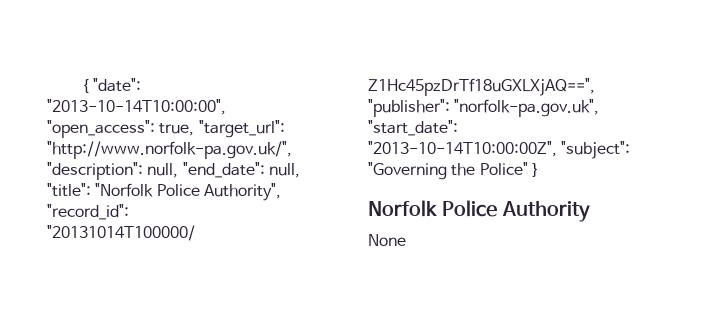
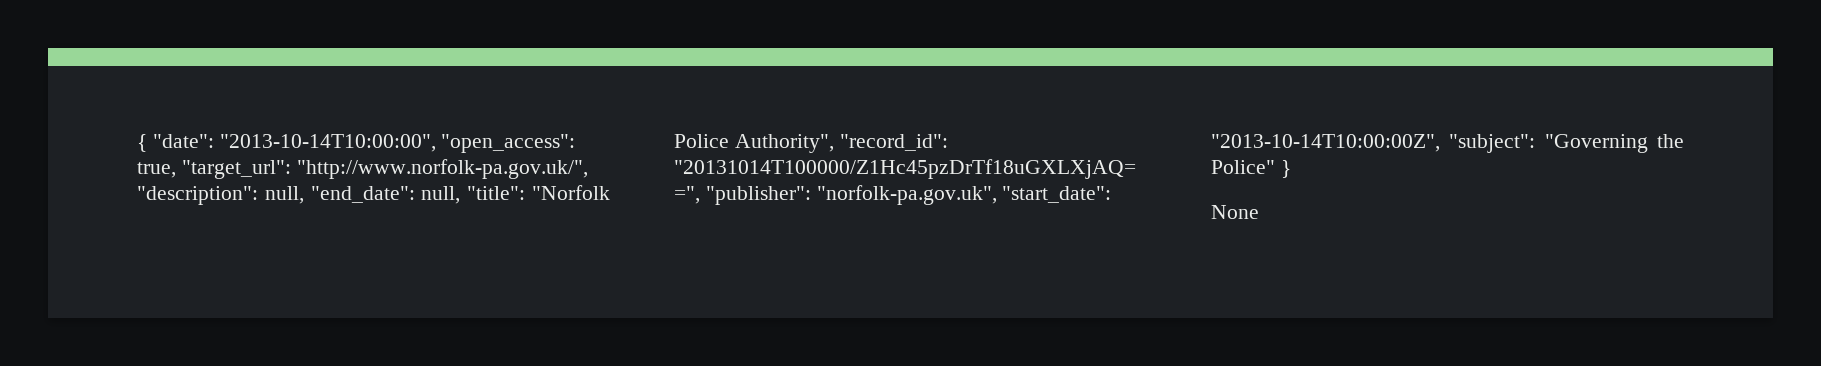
- Norfolk Police Authority

